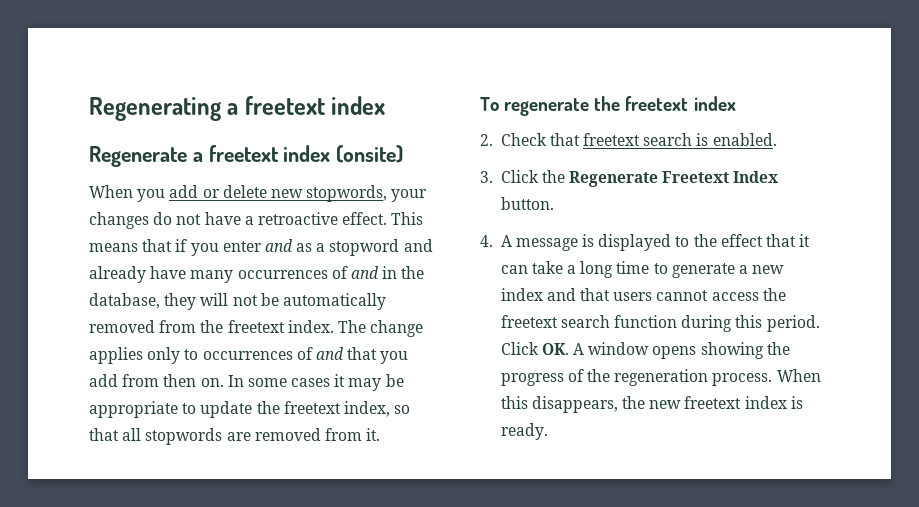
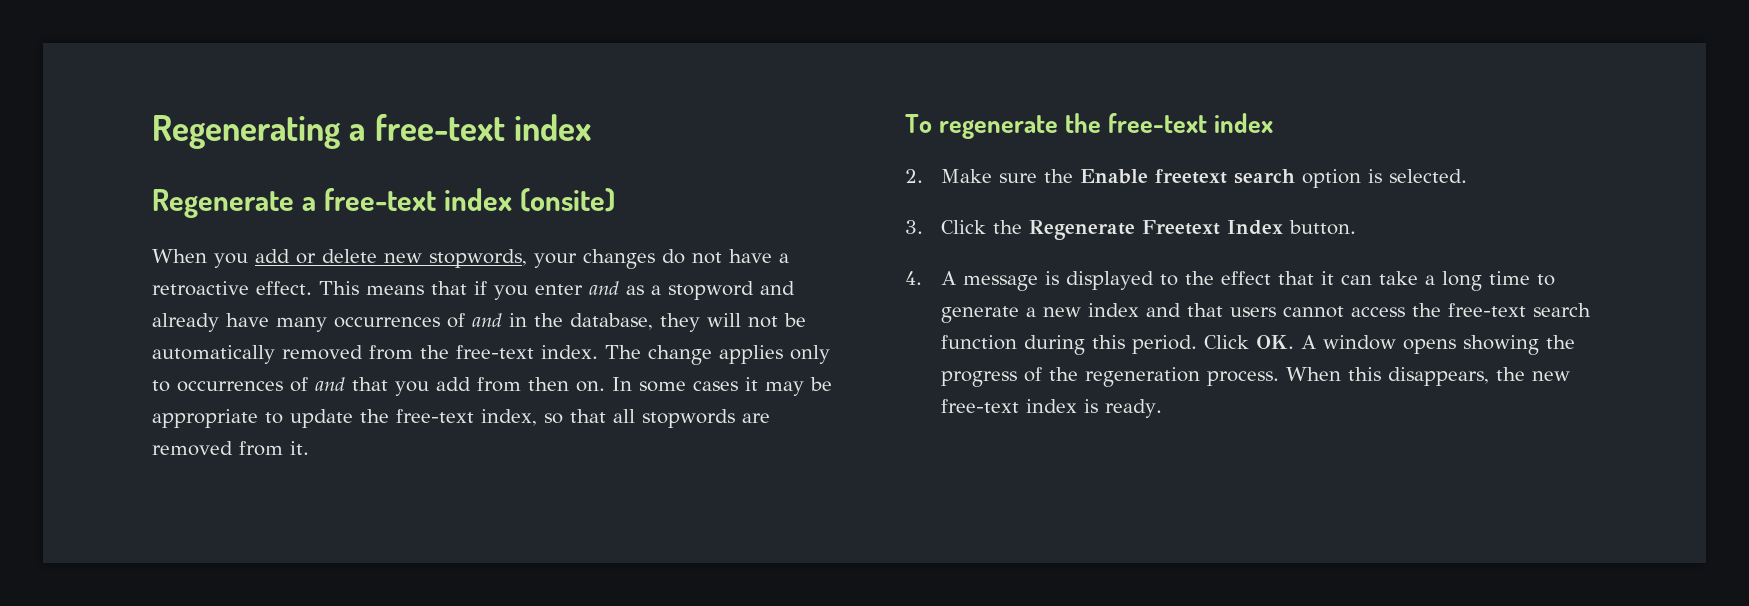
- Regenerating a freetext index
+ Regenerating a free-text index
- Regenerate a freetext index (onsite)
+ Regenerate a free-text index (onsite)
- This means that if you enter and as a stopword and already have many occurrences of and in the database, they will not be automatically removed from the freetext index.
+ This means that if you enter and as a stopword and already have many occurrences of and in the database, they will not be automatically removed from the free-text index.
- In some cases it may be appropriate to update the freetext index, so that all stopwords are removed from it.
+ In some cases it may be appropriate to update the free-text index, so that all stopwords are removed from it.
- To regenerate the freetext index
+ To regenerate the free-text index
- 2. Check that freetext search is enabled.
+ 2. Make sure the Enable freetext search option is selected.
- 4. A message is displayed to the effect that it can take a long time to generate a new index and that users cannot access the freetext search function during this period.
+ 4. A message is displayed to the effect that it can take a long time to generate a new index and that users cannot access the free-text search function during this period.
- When this disappears, the new freetext index is ready.
+ When this disappears, the new free-text index is ready.

